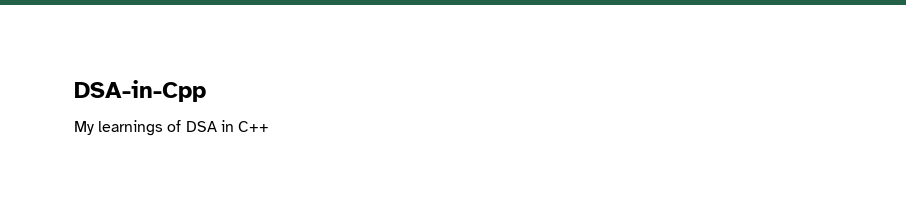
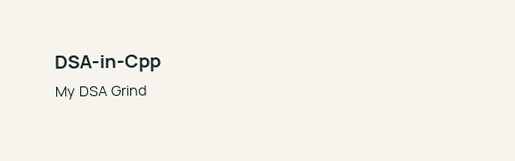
- My learnings of DSA in C++
+ My DSA Grind

